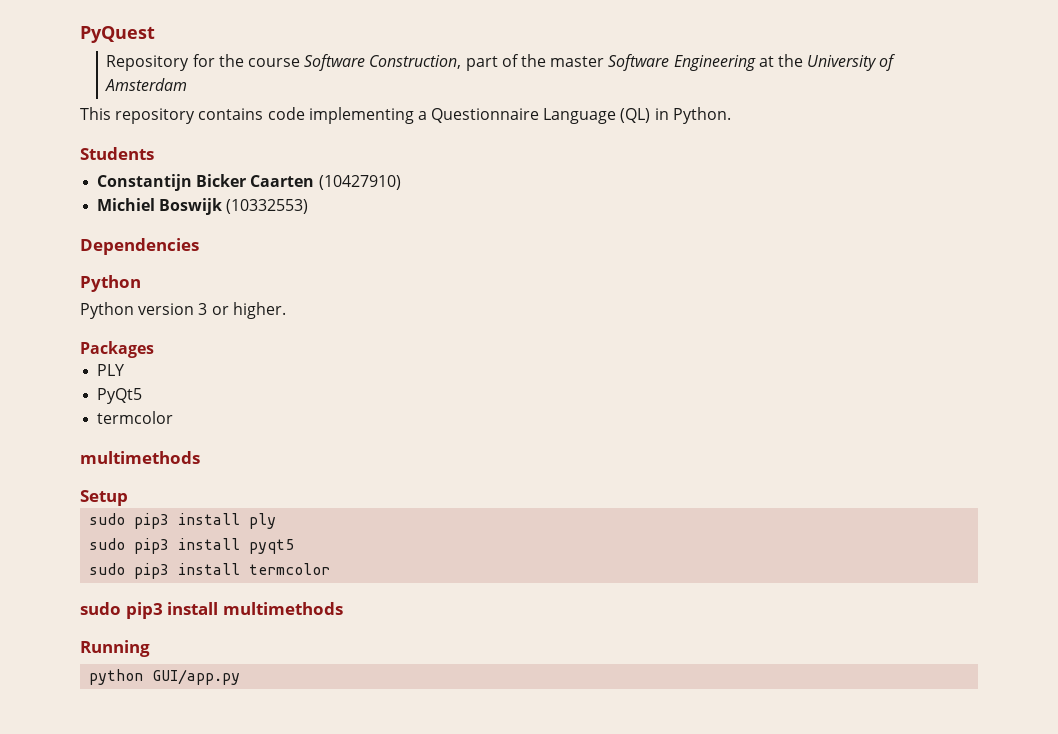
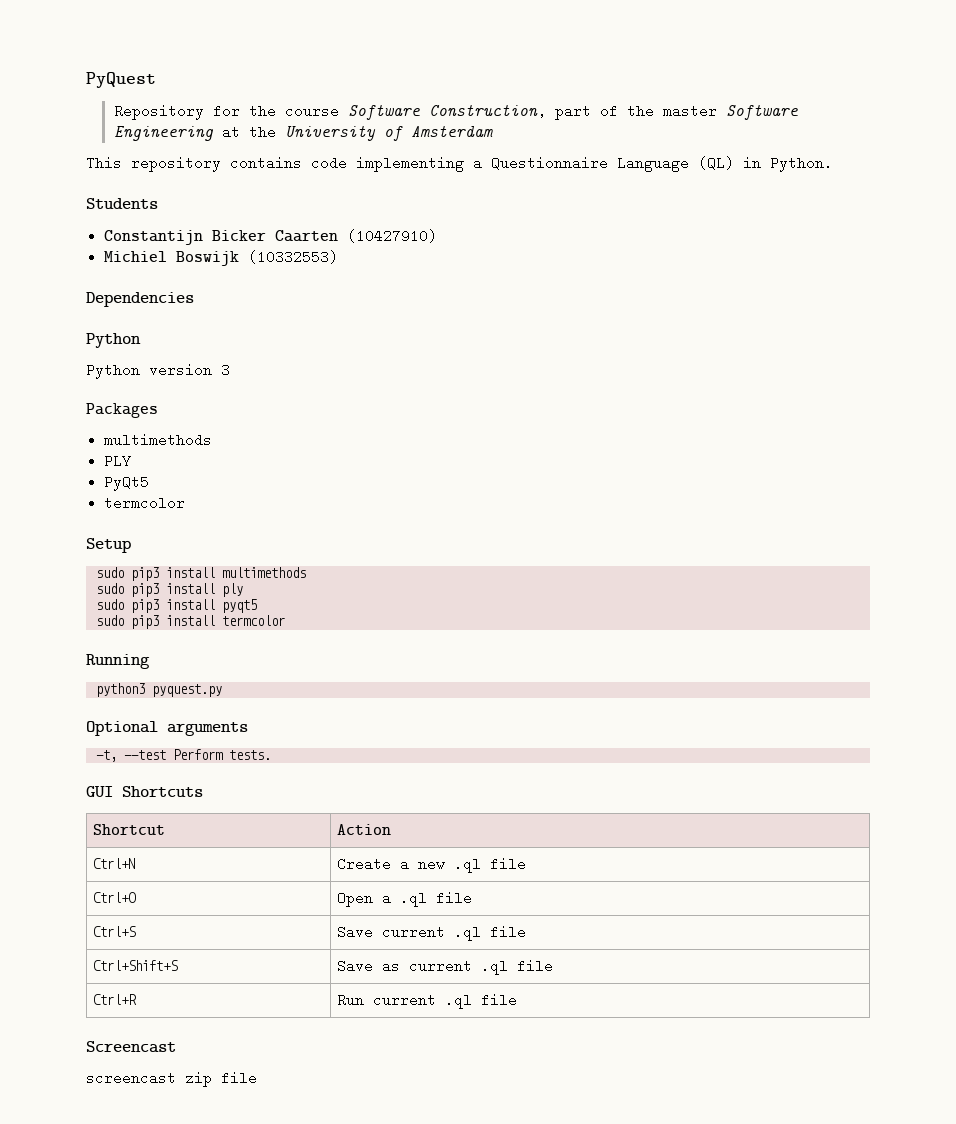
- Python version 3 or higher.
+ Python version 3
  Packages
+ multimethods
  PyQt5
  termcolor
- multimethods
  Setup
+ sudo pip3 install multimethods
- sudo pip3 install multimethods
  Running
- python GUI/app.py
+ python3 pyquest.py
+ Optional arguments
+ -t, --test Perform tests.
+ GUI Shortcuts
+ Shortcut | Action
+ Ctrl+N | Create a new .ql file
+ Ctrl+O | Open a .ql file
+ Ctrl+S | Save current .ql file
+ Ctrl+Shift+S | Save as current .ql file
+ Ctrl+R | Run current .ql file
+ Screencast
+ screencast zip file

